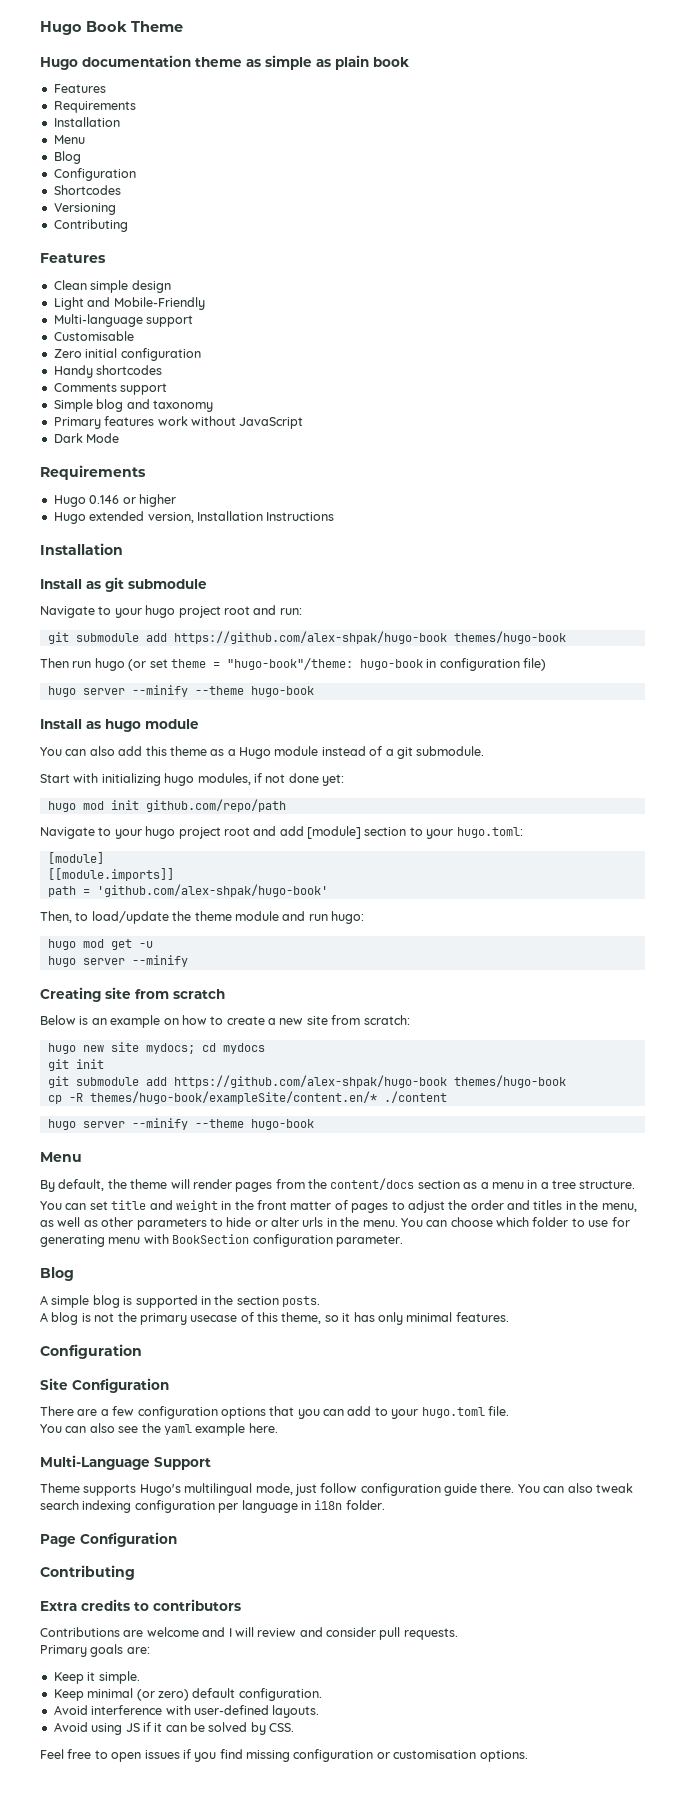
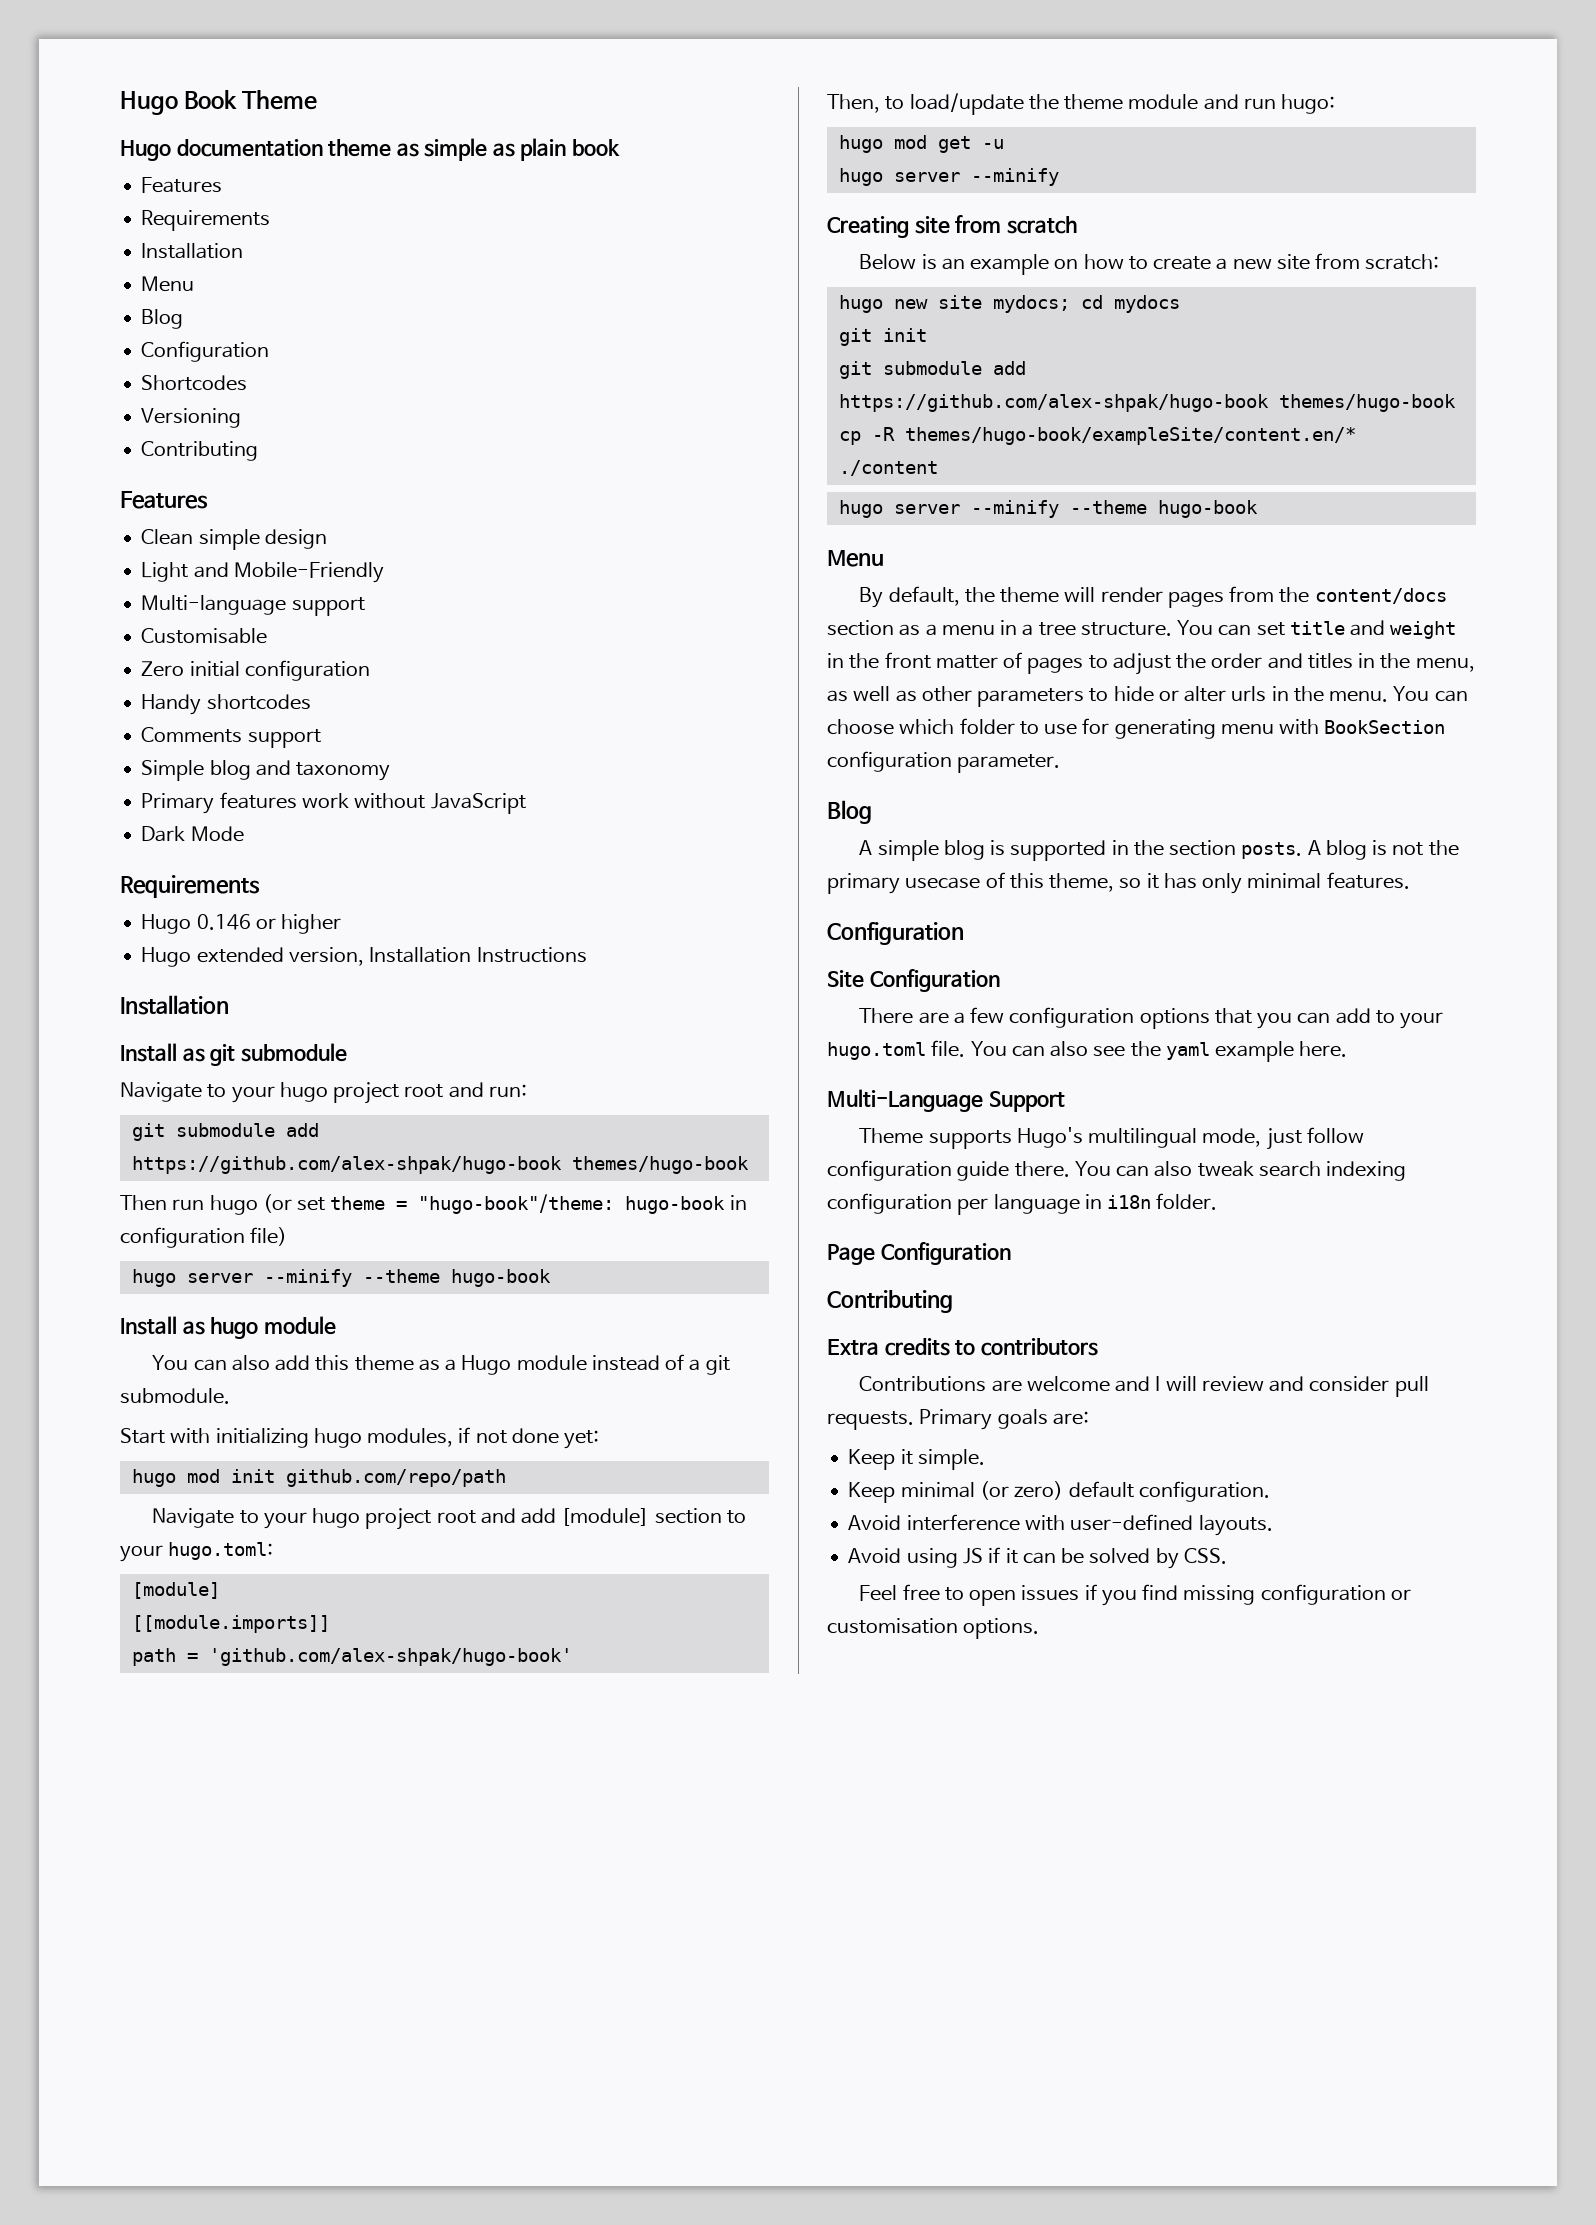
- By default, the theme will render pages from the content/docs section as a menu in a tree structure.
- You can set title and weight in the front matter of pages to adjust the order and titles in the menu, as well as other parameters to hide or alter urls in the menu.
+ By default, the theme will render pages from the content/docs section as a menu in a tree structure. You can set title and weight in the front matter of pages to adjust the order and titles in the menu, as well as other parameters to hide or alter urls in the menu.
- A simple blog is supported in the section posts.
- A blog is not the primary usecase of this theme, so it has only minimal features.
+ A simple blog is supported in the section posts. A blog is not the primary usecase of this theme, so it has only minimal features.
- There are a few configuration options that you can add to your hugo.toml file.
- You can also see the yaml example here.
+ There are a few configuration options that you can add to your hugo.toml file. You can also see the yaml example here.
- Contributions are welcome and I will review and consider pull requests.
- Primary goals are:
+ Contributions are welcome and I will review and consider pull requests. Primary goals are:

